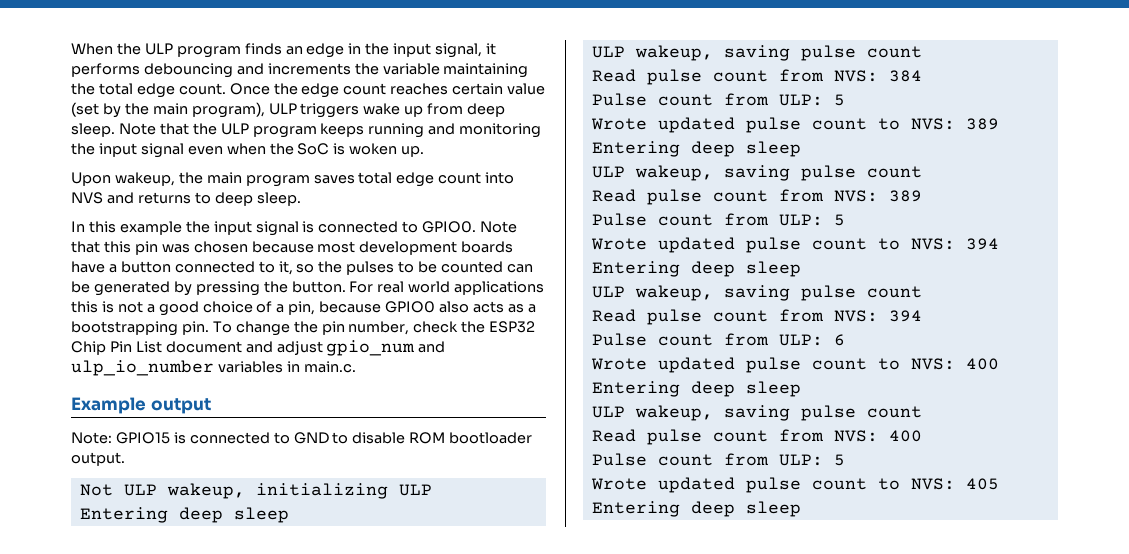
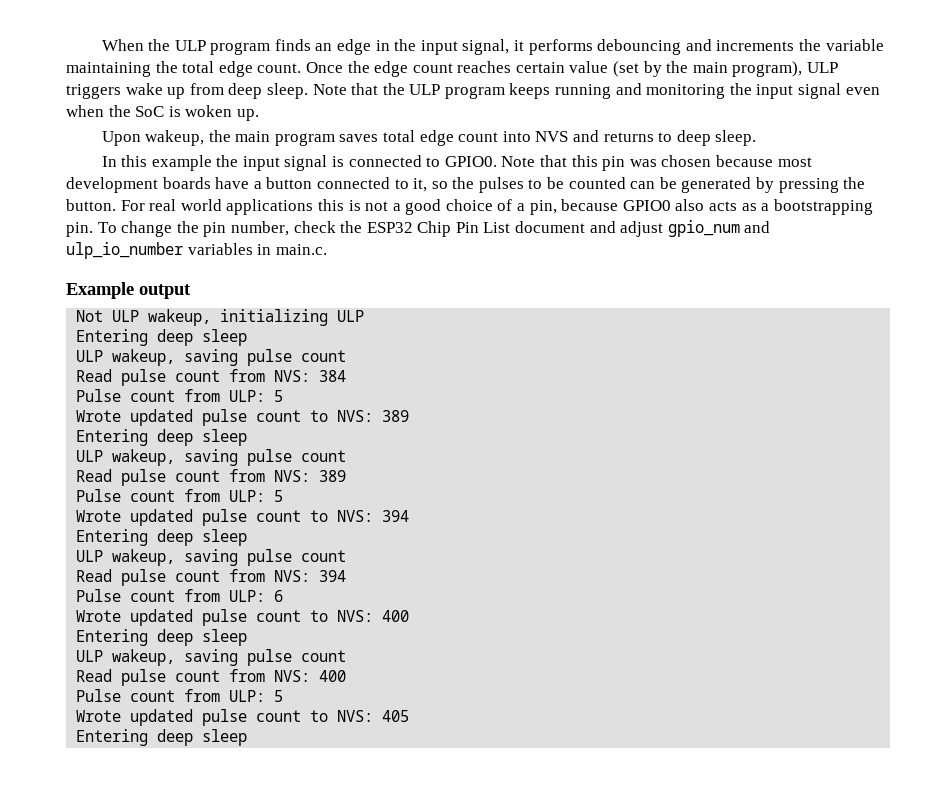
- Note: GPIO15 is connected to GND to disable ROM bootloader output.

